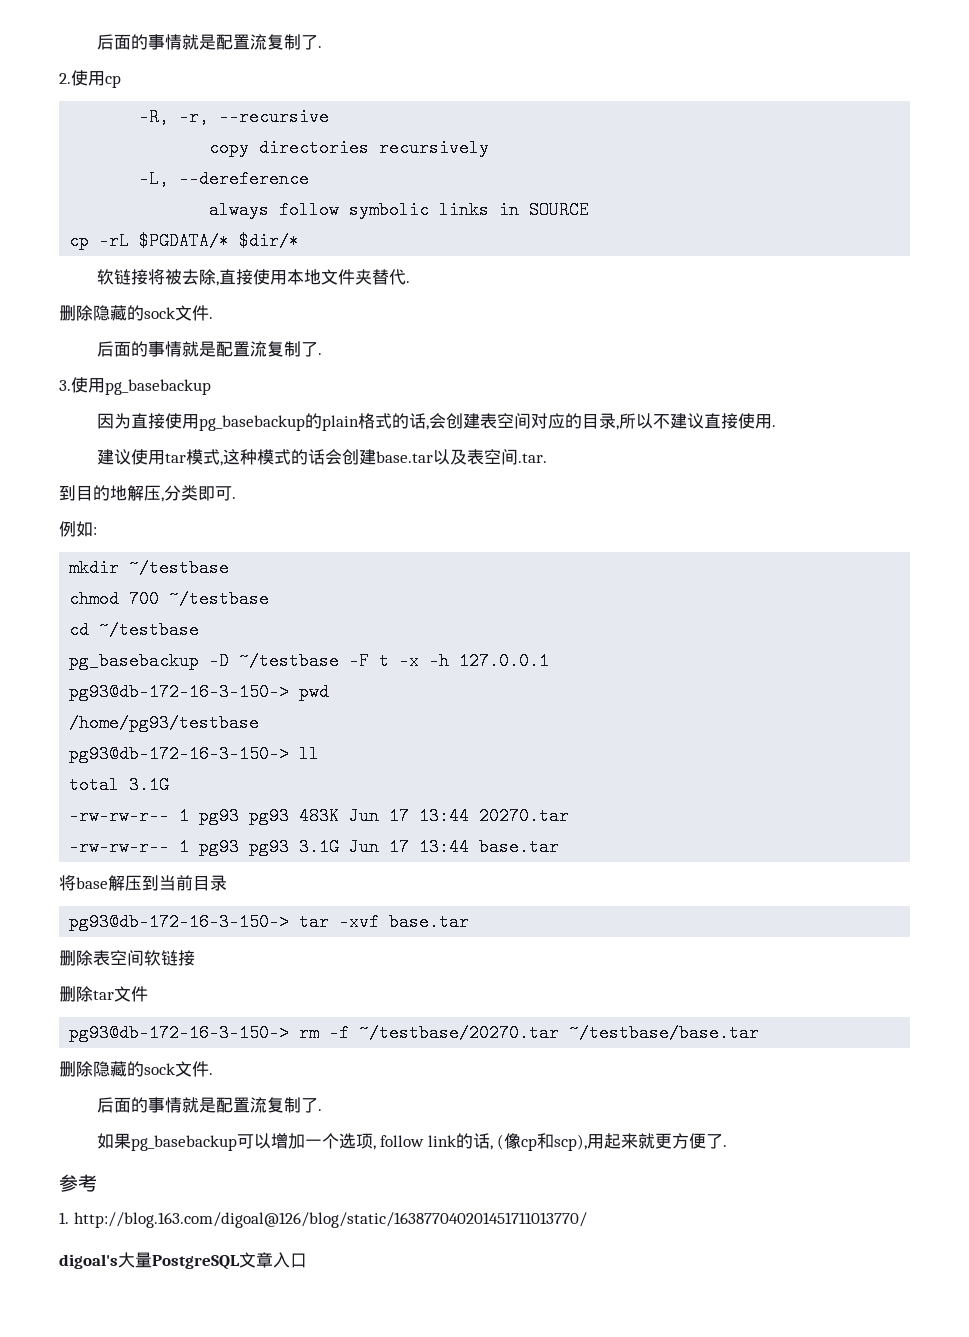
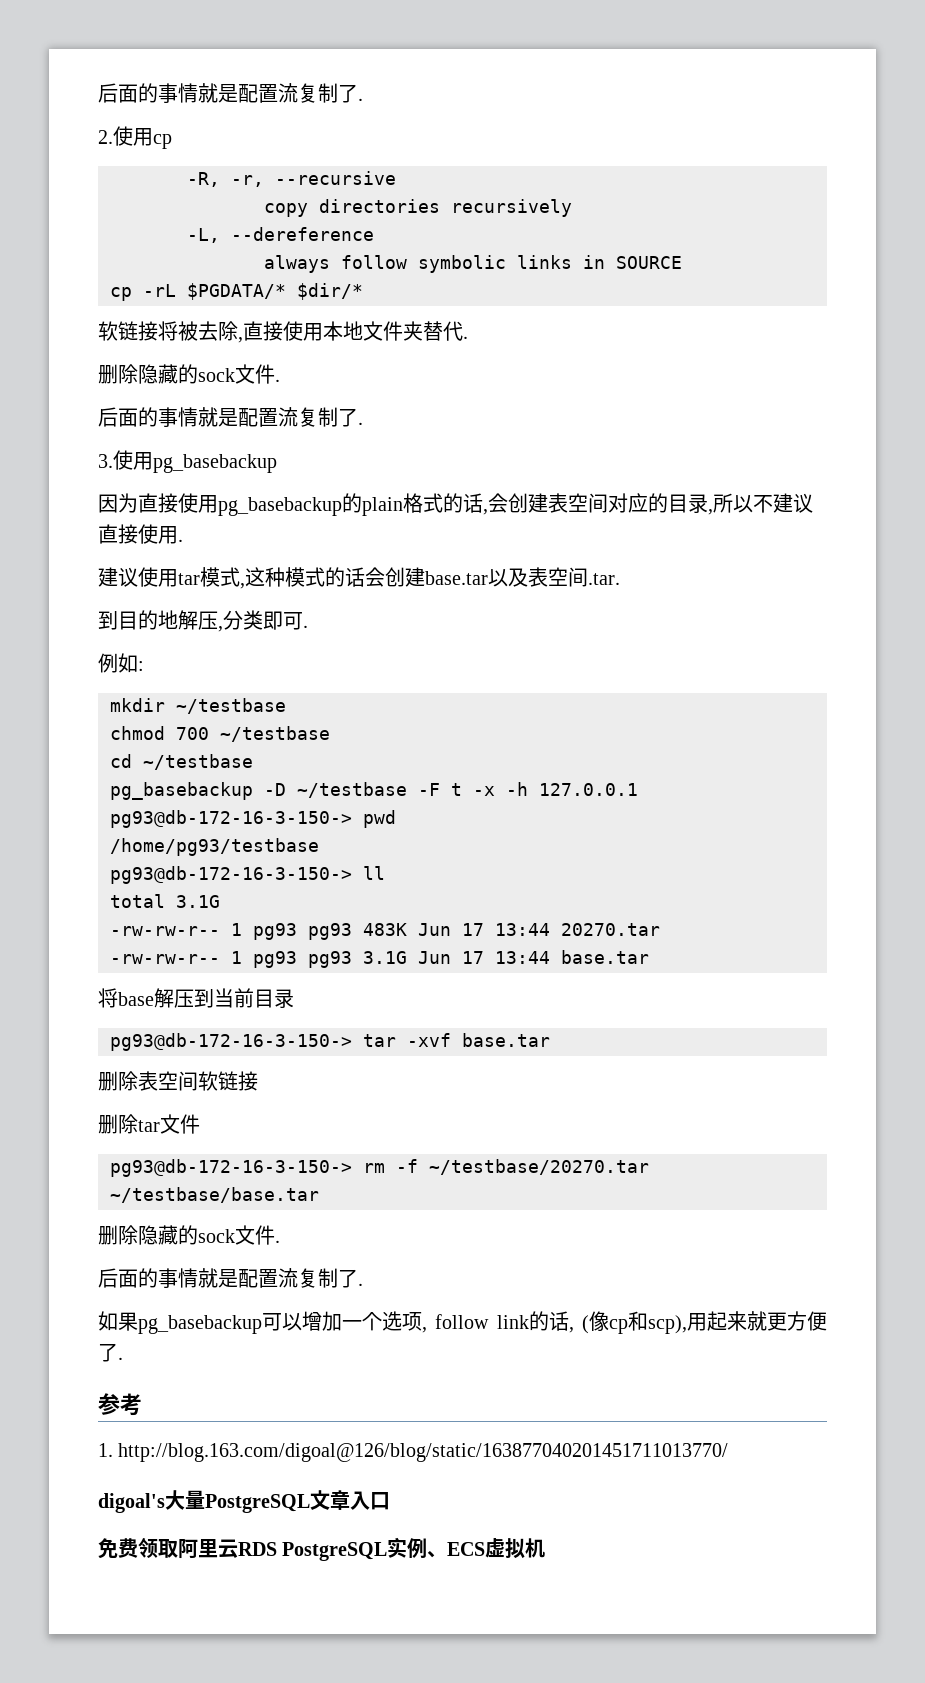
+ 免费领取阿里云RDS PostgreSQL实例、ECS虚拟机

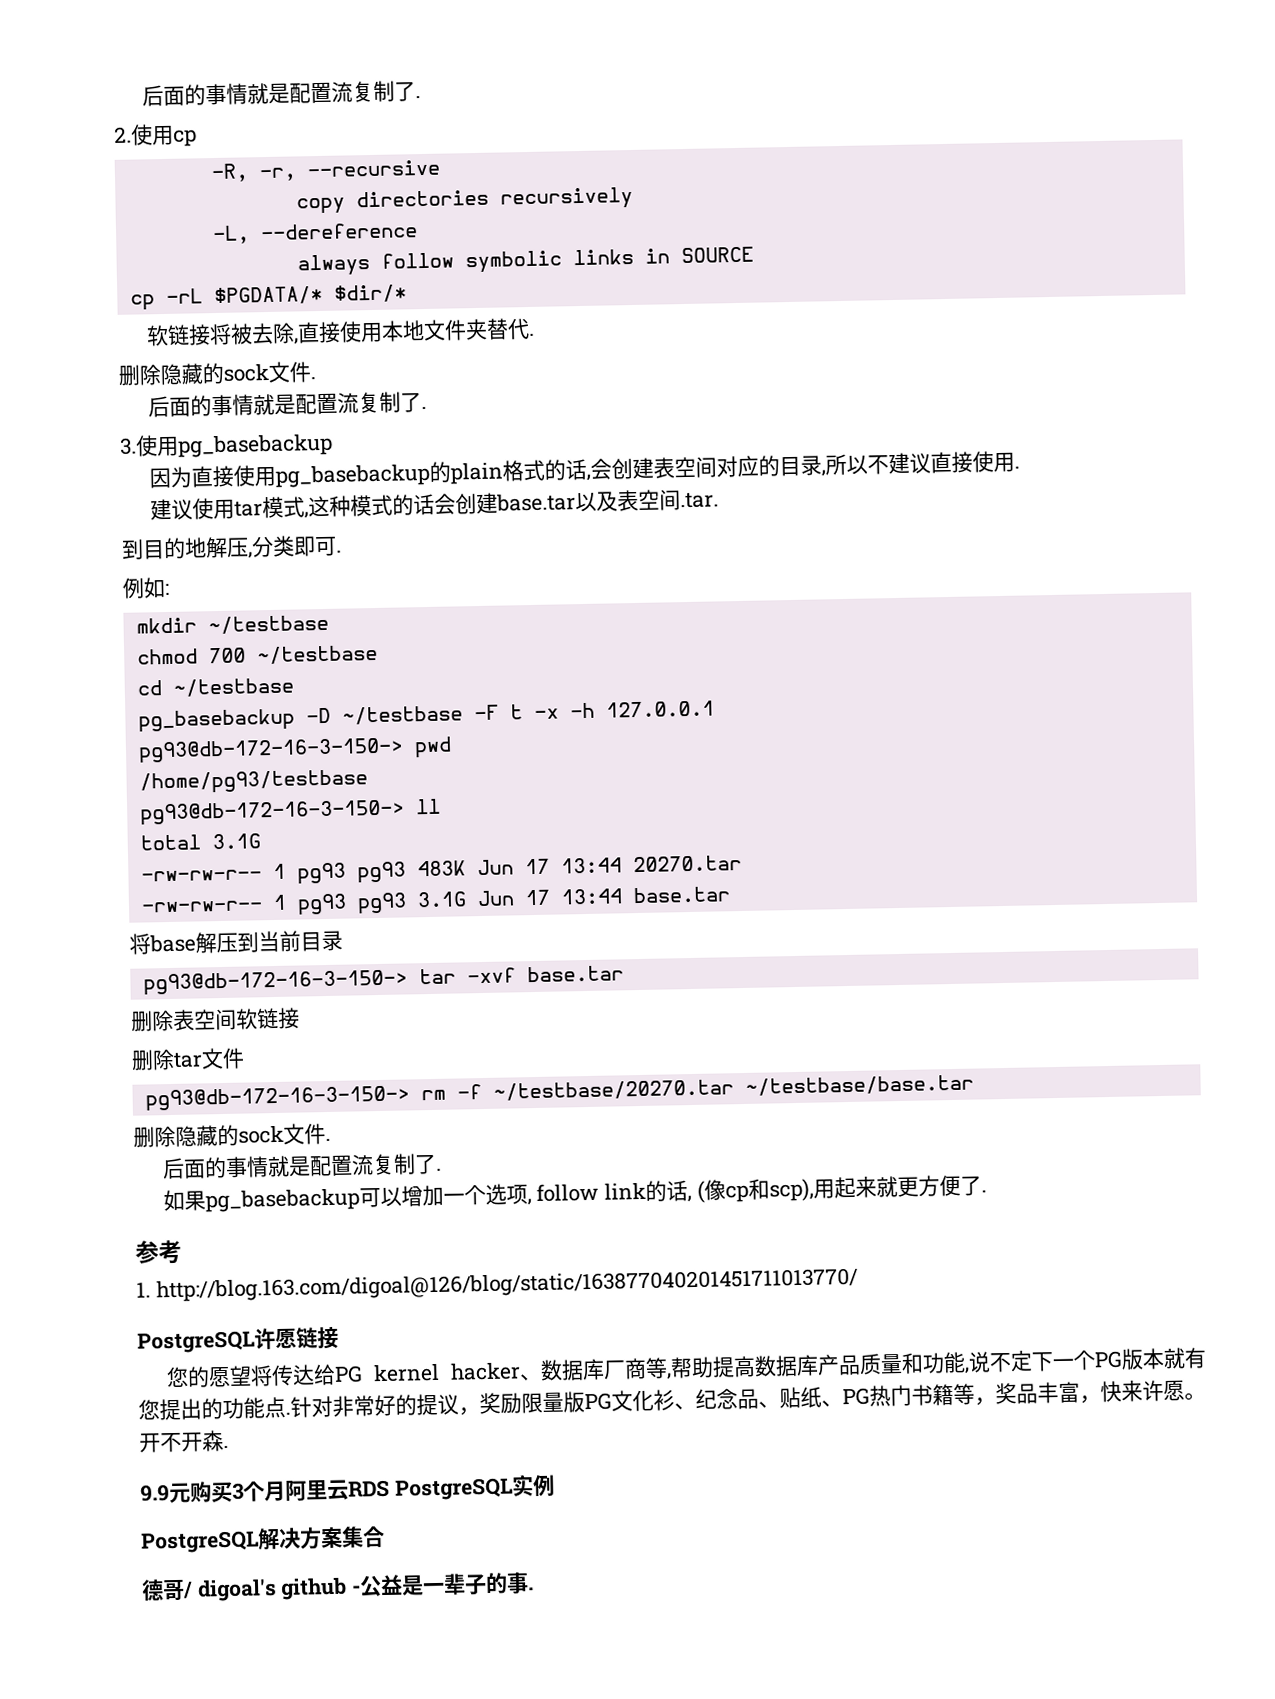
- digoal's大量PostgreSQL文章入口
- 免费领取阿里云RDS PostgreSQL实例、ECS虚拟机
+ PostgreSQL许愿链接
+ 您的愿望将传达给PG kernel hacker、数据库厂商等,帮助提高数据库产品质量和功能,说不定下一个PG版本就有您提出的功能点.针对非常好的提议，奖励限量版PG文化衫、纪念品、贴纸、PG热门书籍等，奖品丰富，快来许愿。开不开森.
+ 9.9元购买3个月阿里云RDS PostgreSQL实例
+ PostgreSQL解决方案集合
+ 德哥/ digoal's github -公益是一辈子的事.

